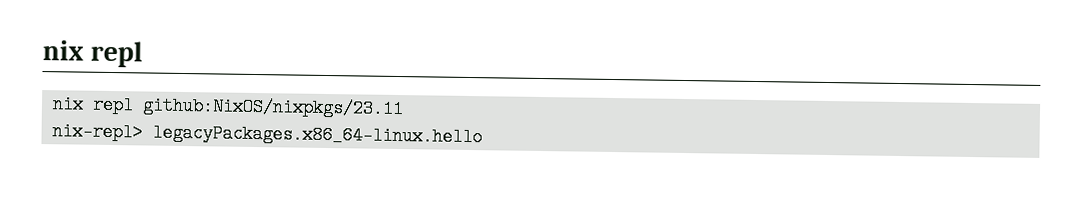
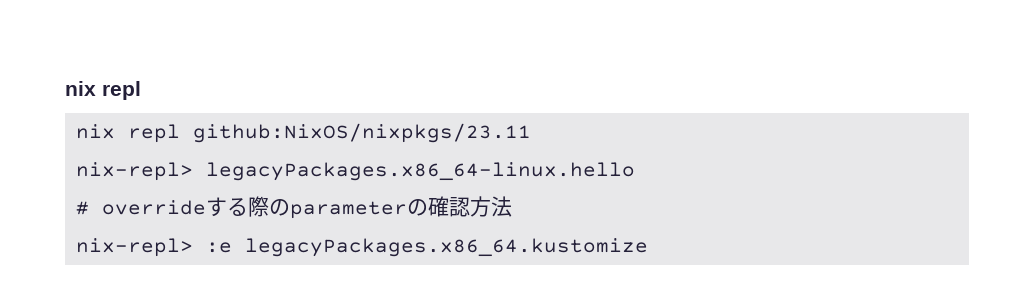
+ # overrideする際のparameterの確認方法
+ nix-repl> :e legacyPackages.x86_64.kustomize

